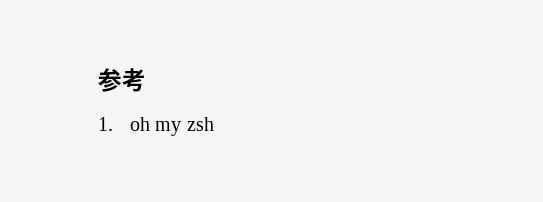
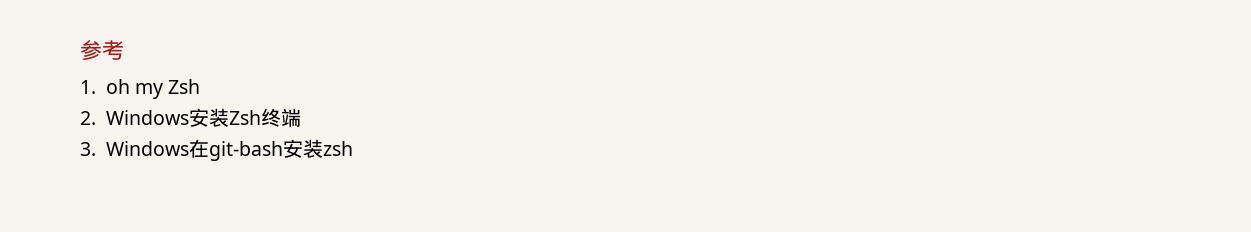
- 1. oh my zsh
+ 1. oh my Zsh
+ 2. Windows安装Zsh终端
+ 3. Windows在git-bash安装zsh

